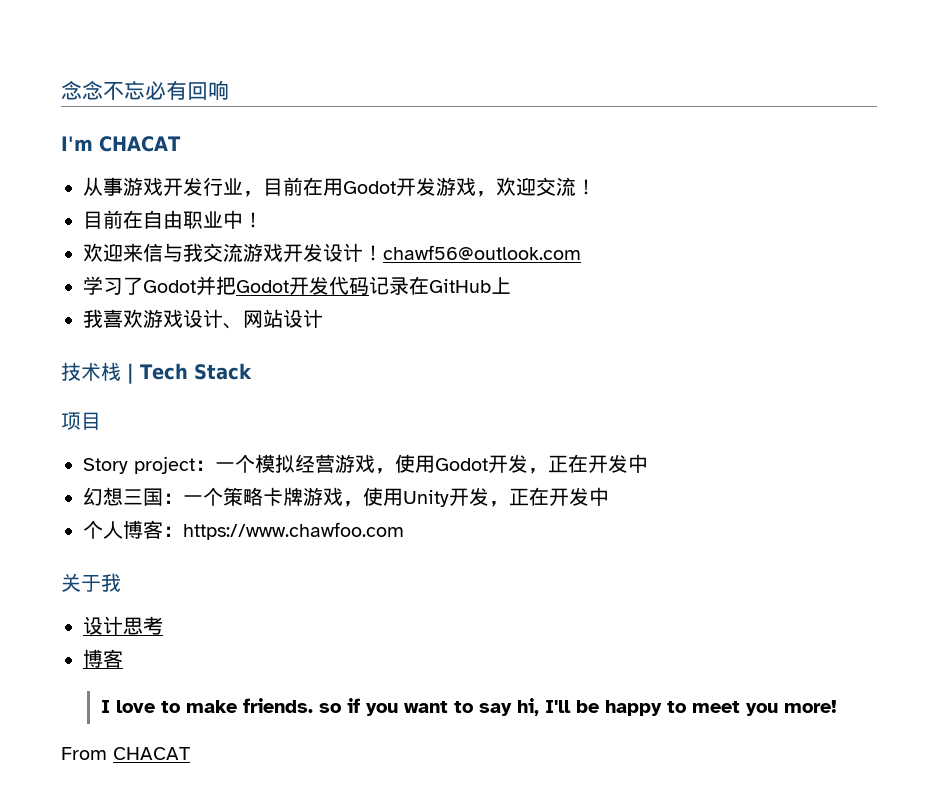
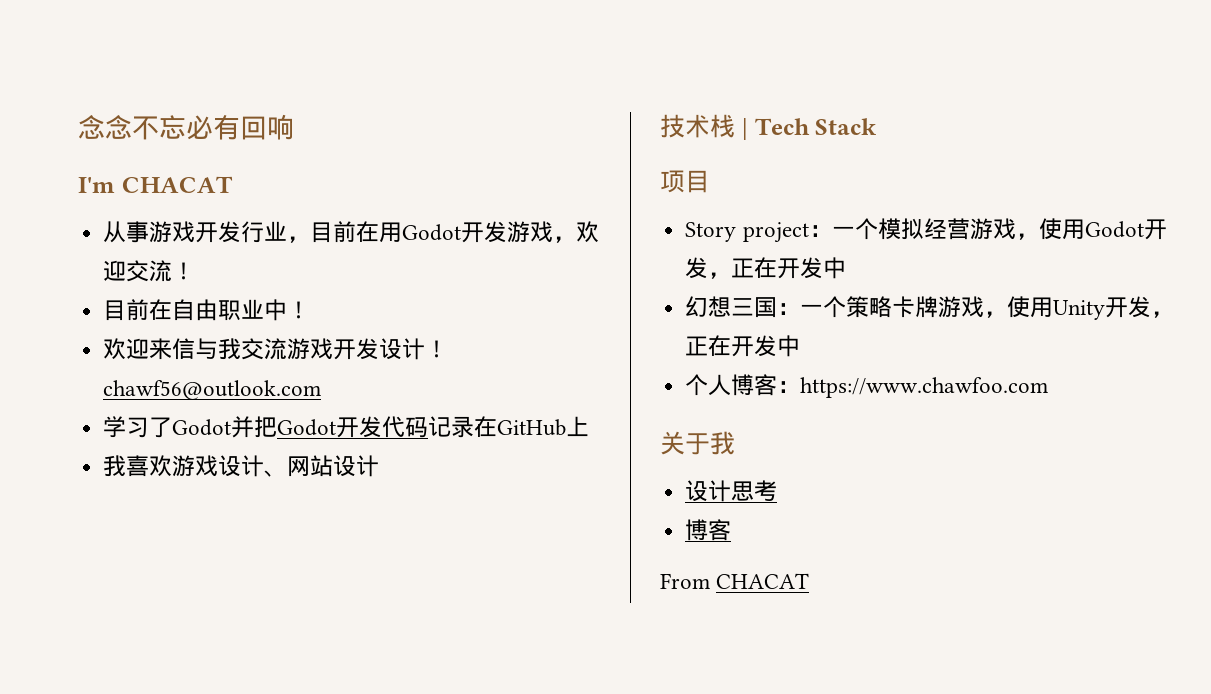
- I love to make friends. so if you want to say hi, I'll be happy to meet you more!

